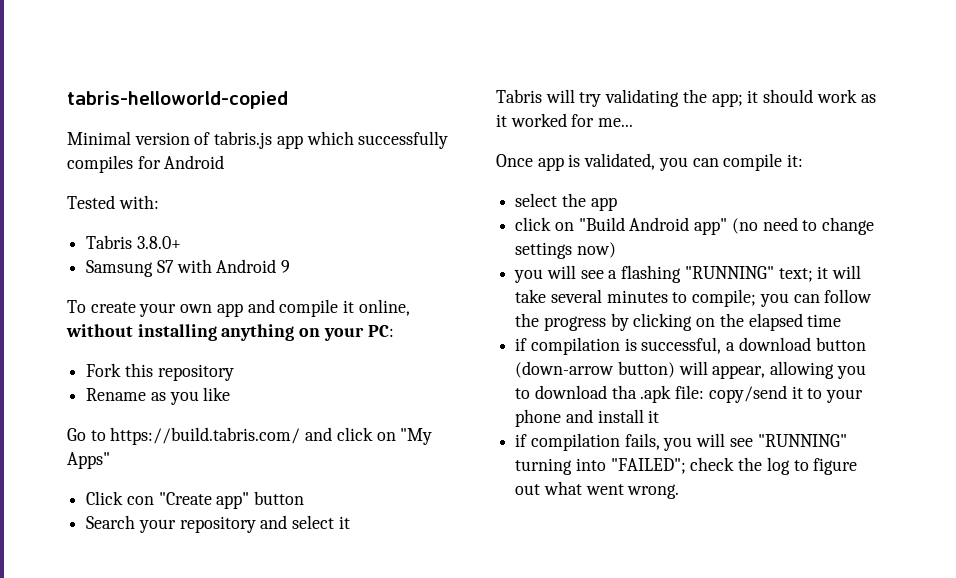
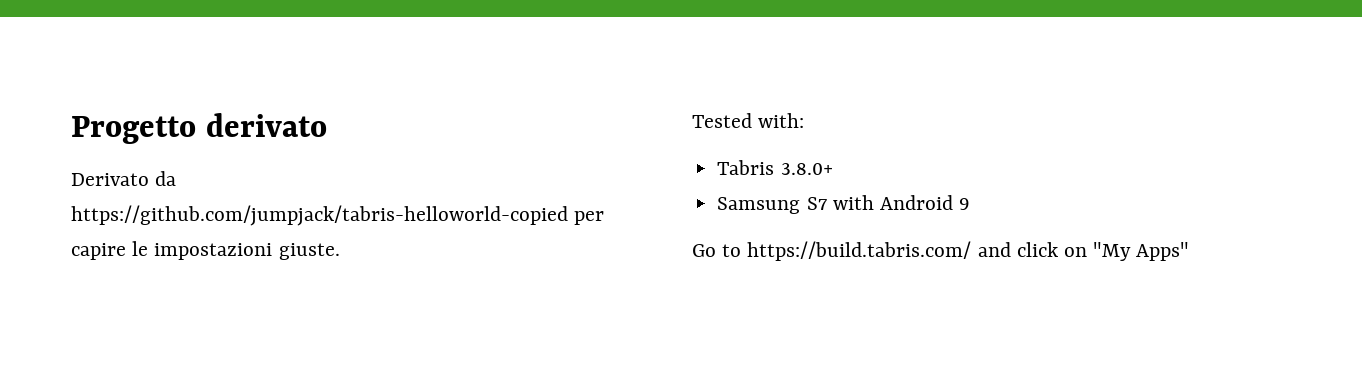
- tabris-helloworld-copied
- Minimal version of tabris.js app which successfully compiles for Android
+ Progetto derivato
+ Derivato da https://github.com/jumpjack/tabris-helloworld-copied per capire le impostazioni giuste.
- To create your own app and compile it online, without installing anything on your PC:
- Fork this repository
- Rename as you like
- Click con "Create app" button
- Search your repository and select it
- Tabris will try validating the app; it should work as it worked for me...
- Once app is validated, you can compile it:
- select the app
- click on "Build Android app" (no need to change settings now)
- you will see a flashing "RUNNING" text; it will take several minutes to compile; you can follow the progress by clicking on the elapsed time
- if compilation is successful, a download button (down-arrow button) will appear, allowing you to download tha .apk file: copy/send it to your phone and install it
- if compilation fails, you will see "RUNNING" turning into "FAILED"; check the log to figure out what went wrong.

